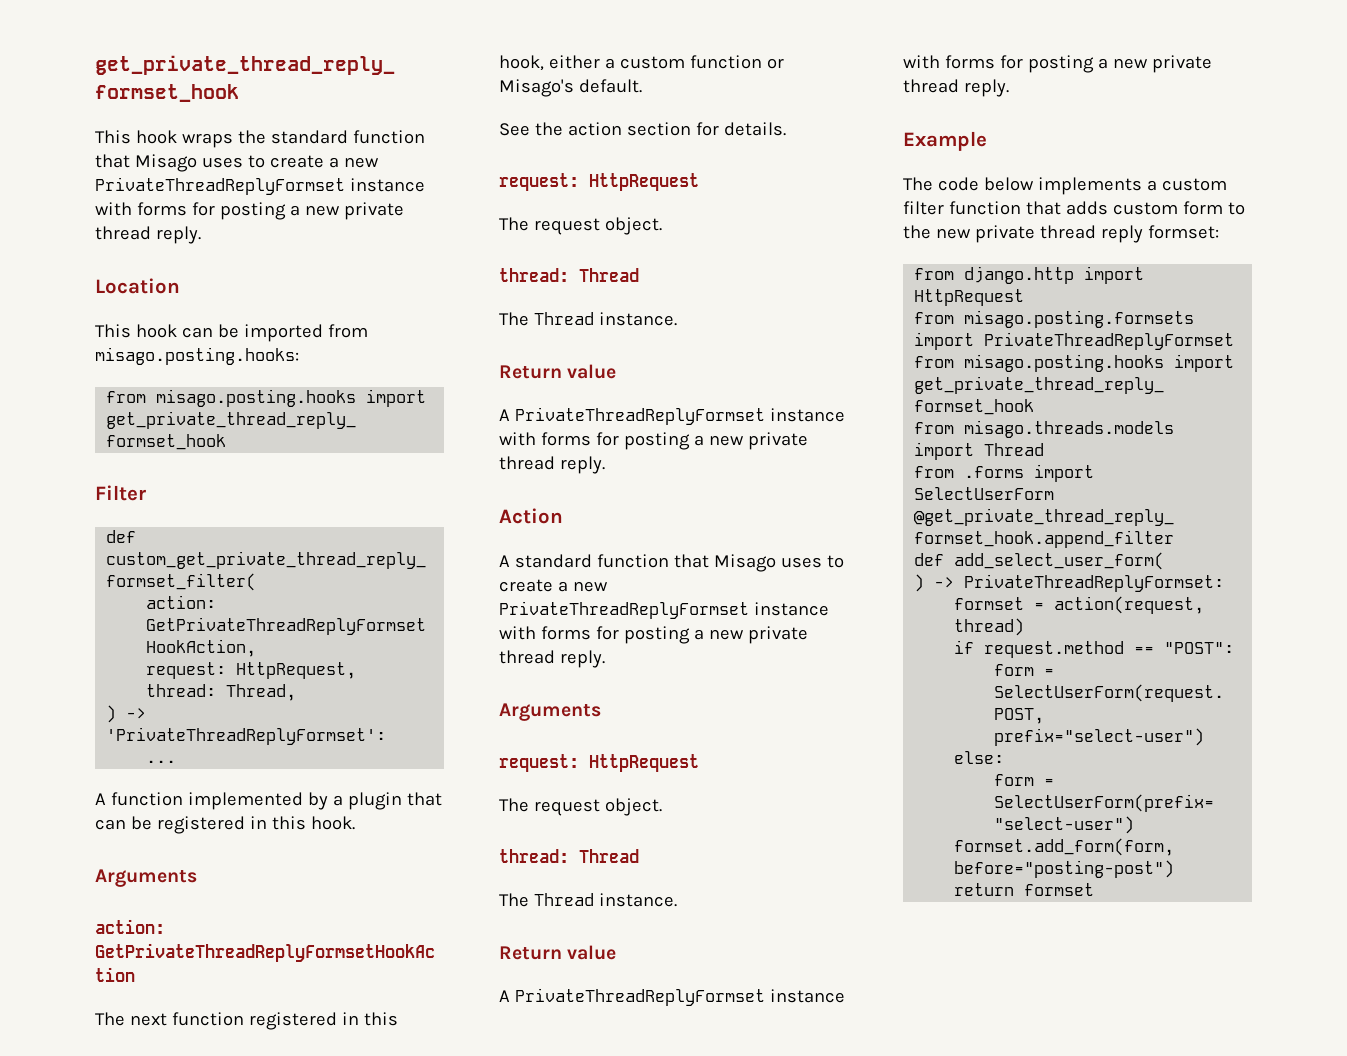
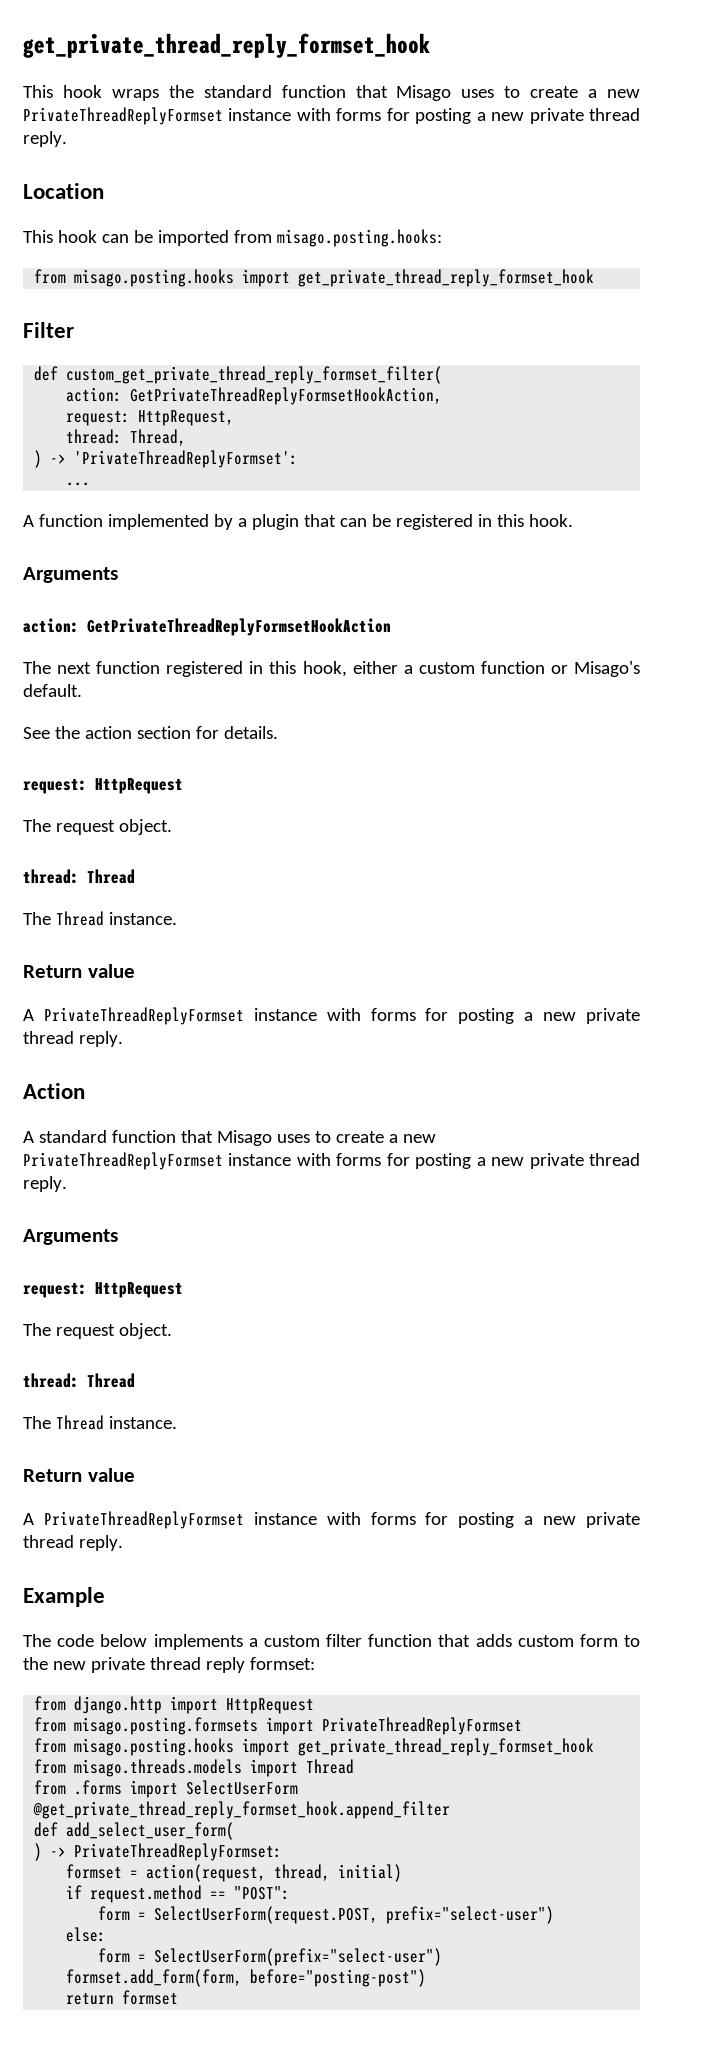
- formset = action(request, thread)
+ formset = action(request, thread, initial)

